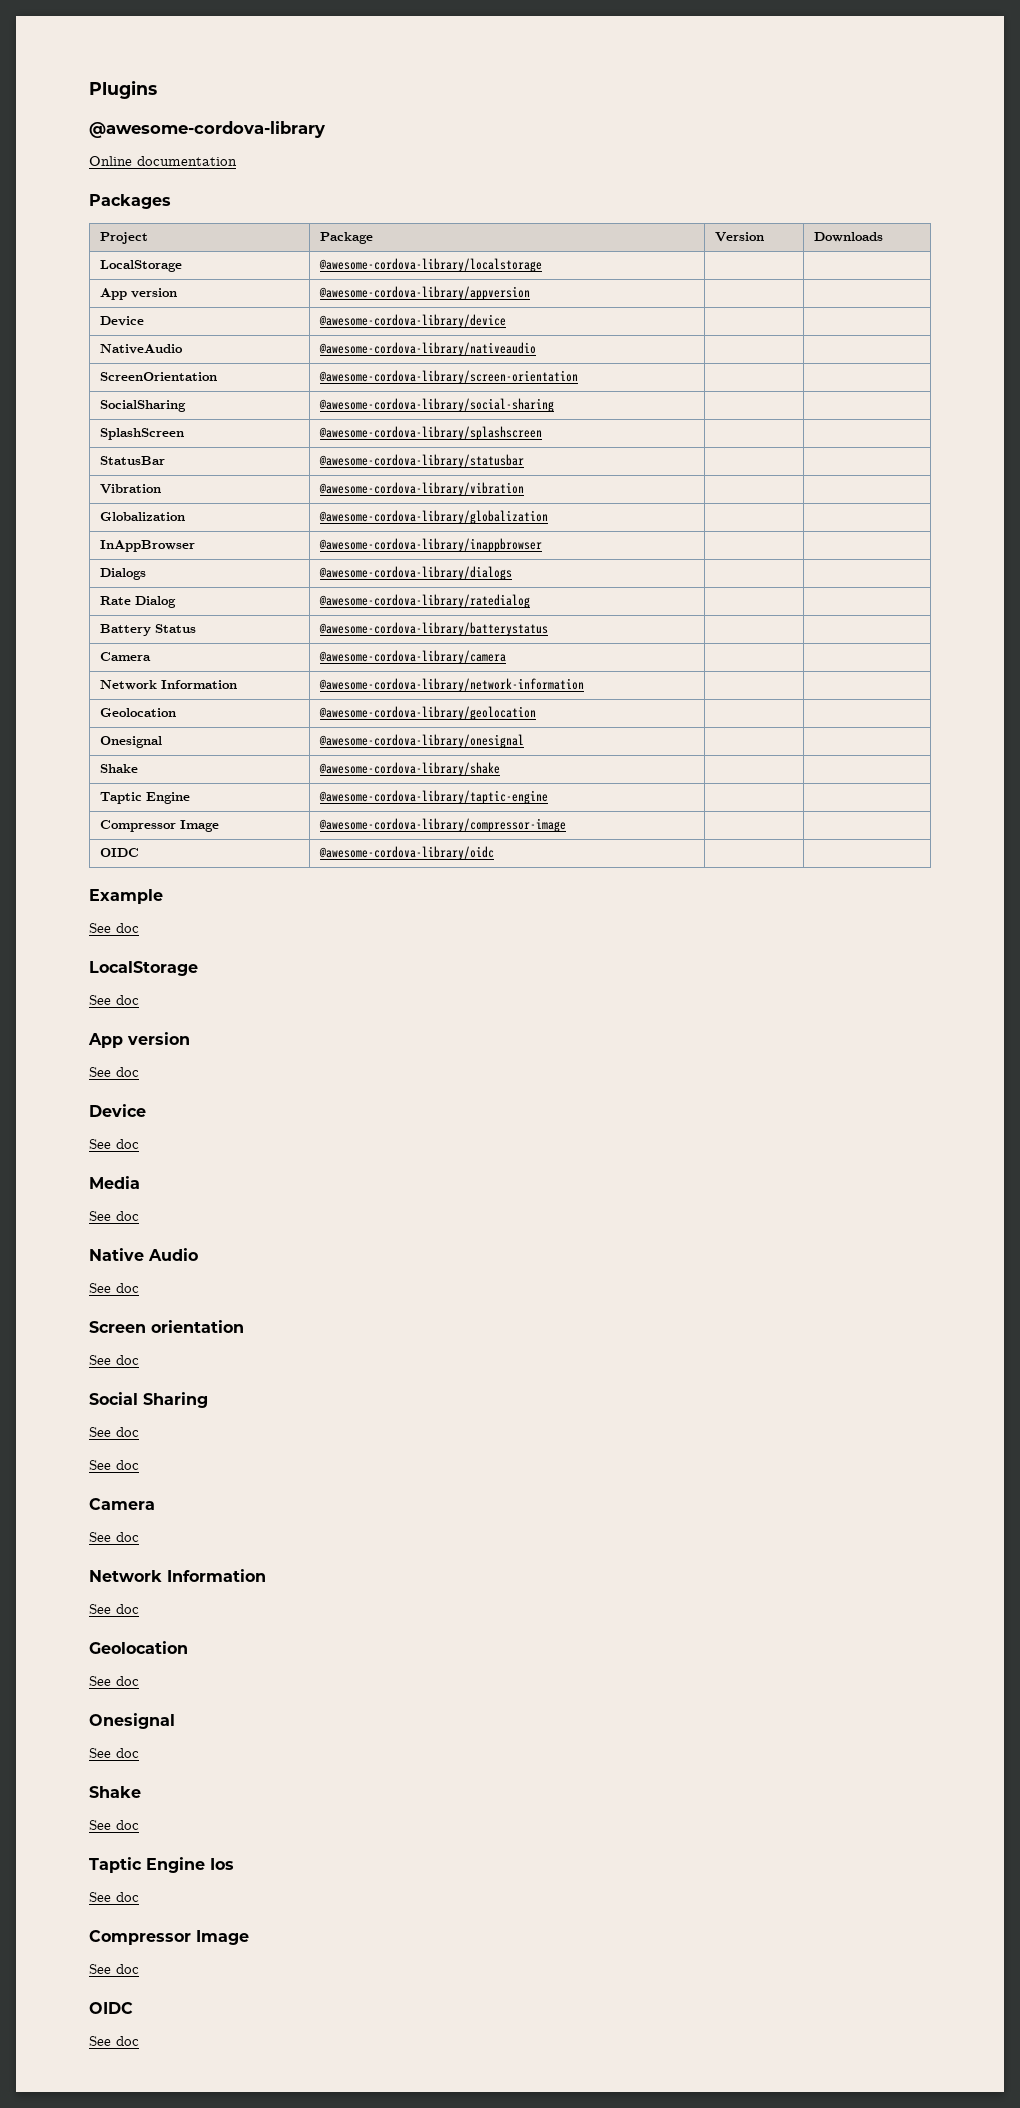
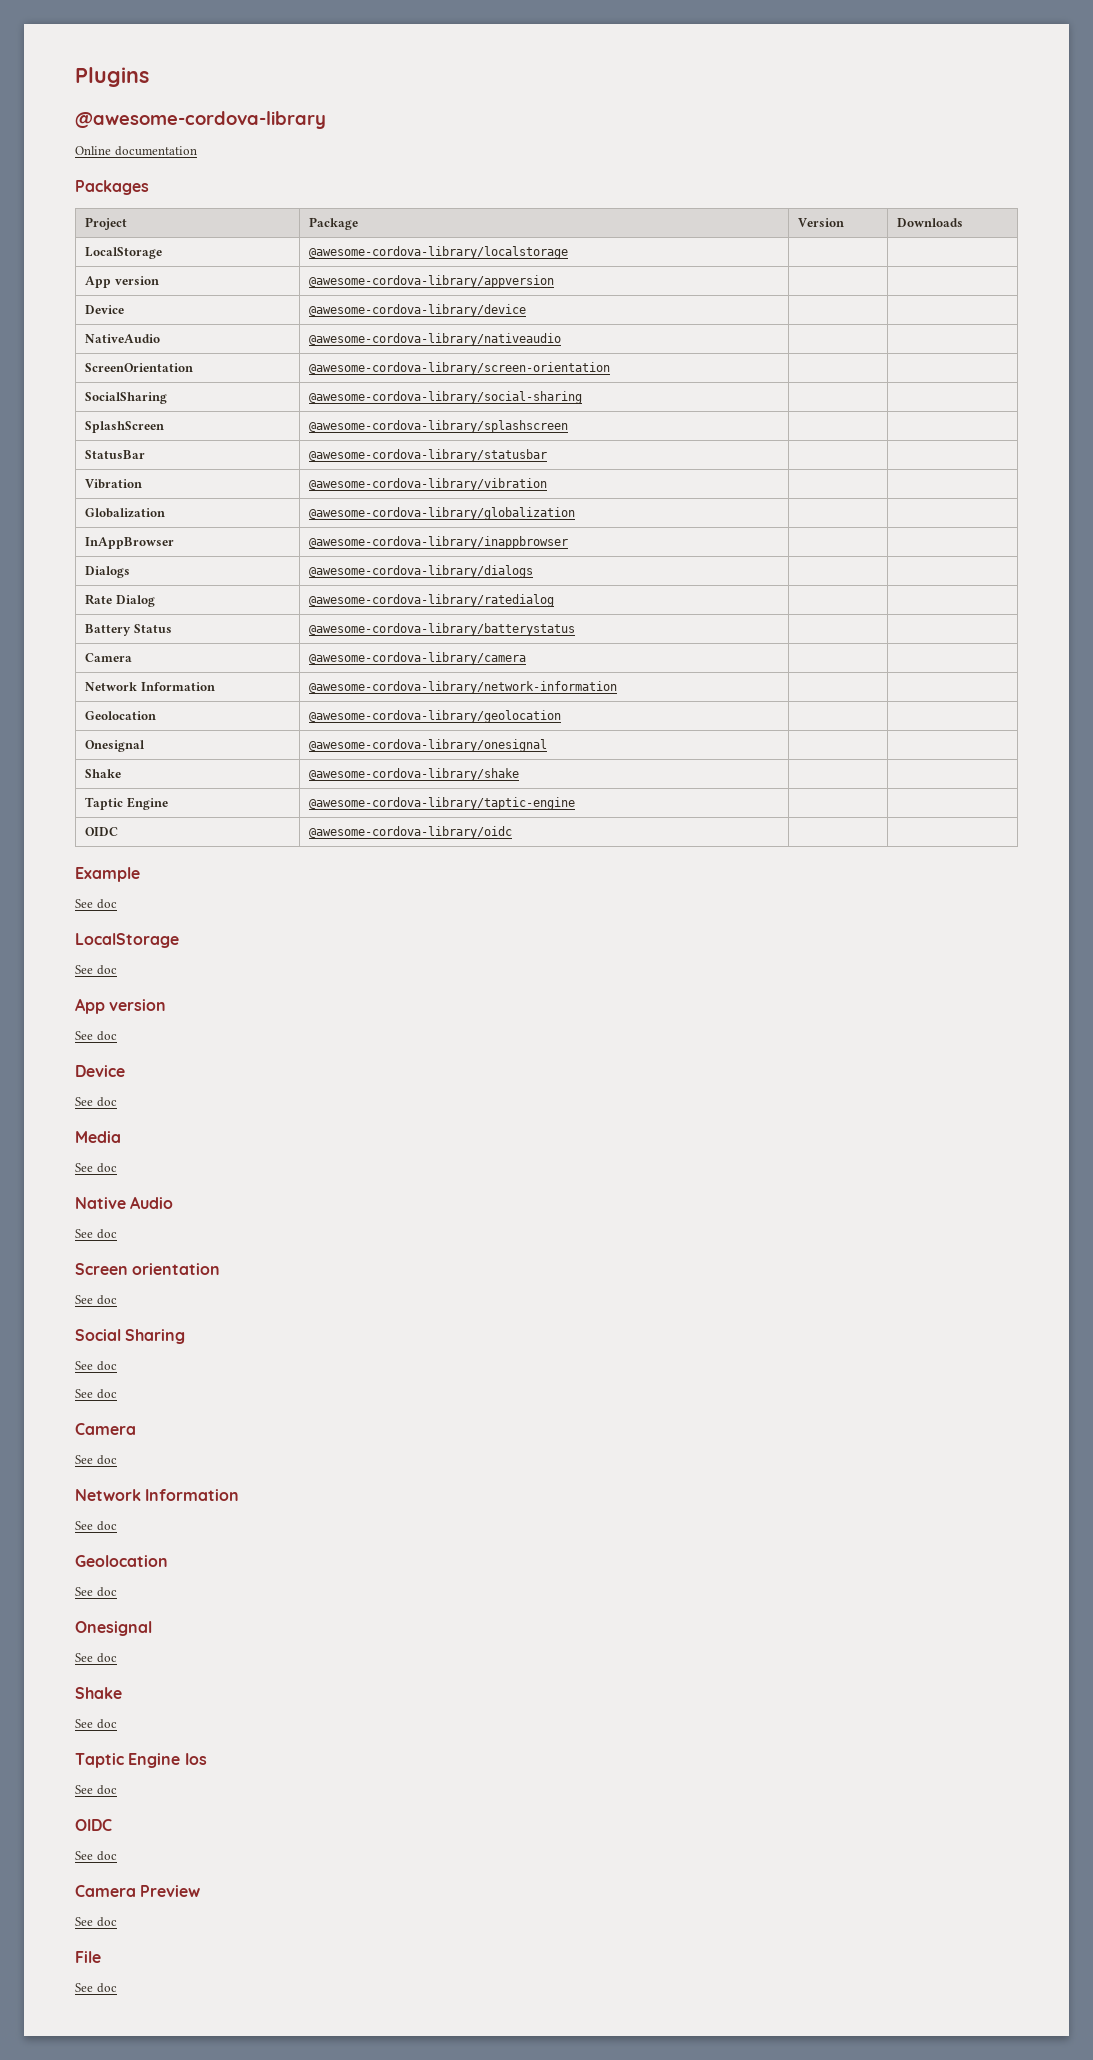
- Compressor Image | @awesome-cordova-library/compressor-image | |
  Taptic Engine Ios
  See doc
- Compressor Image
+ OIDC
  See doc
- OIDC
+ Camera Preview
+ See doc
+ File

